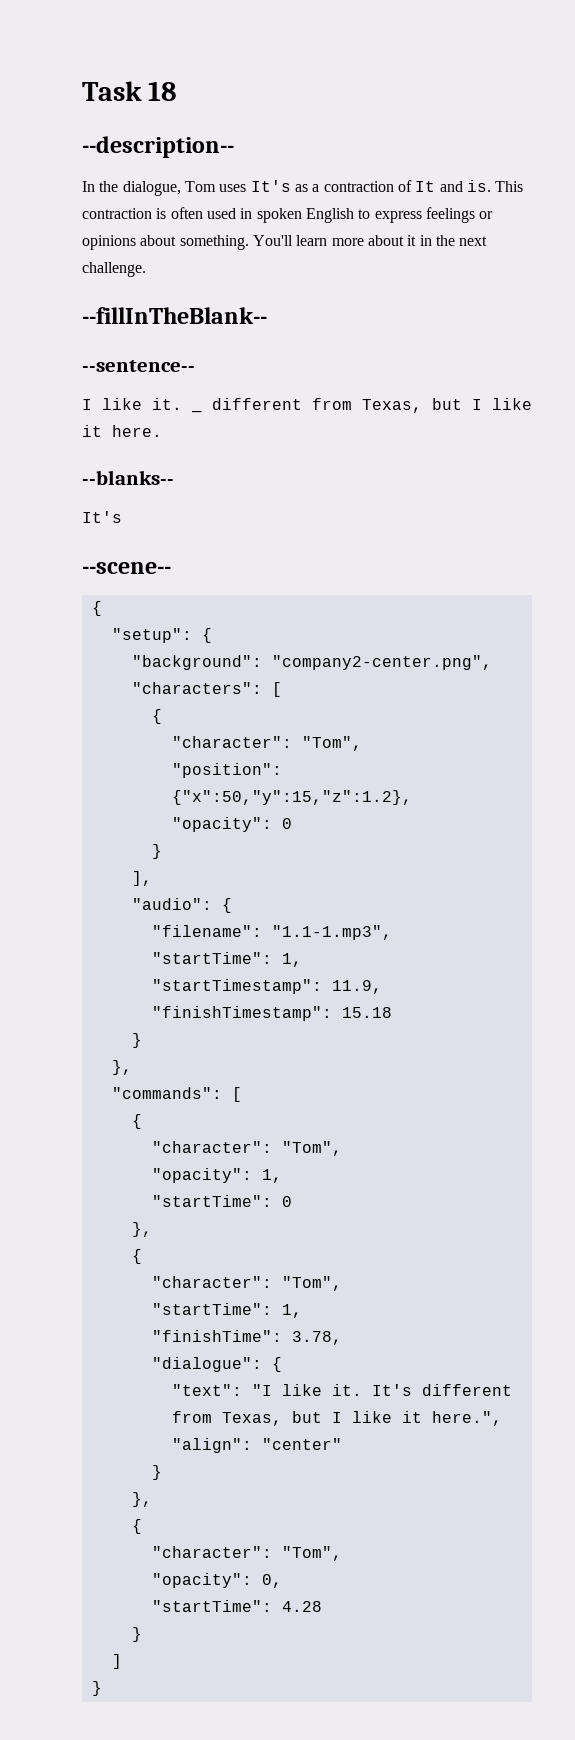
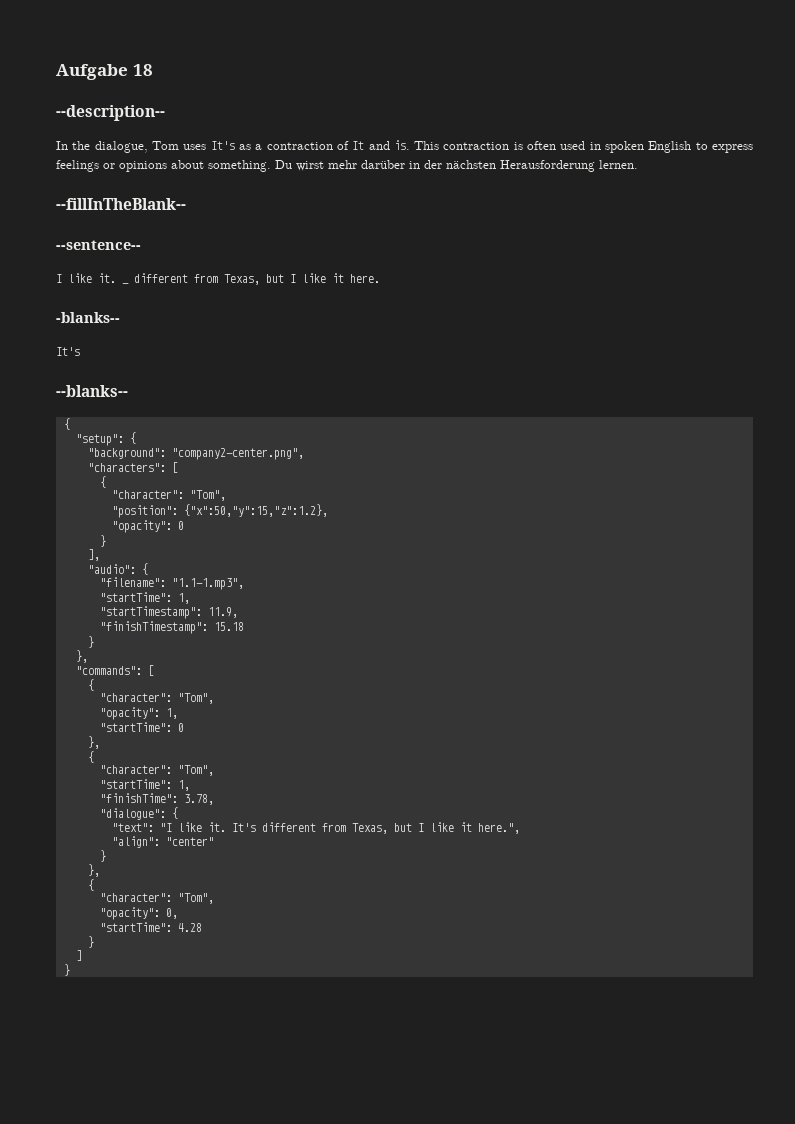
- Task 18
+ Aufgabe 18
- You'll learn more about it in the next challenge.
+ Du wirst mehr darüber in der nächsten Herausforderung lernen.
- --blanks--
+ -blanks--
- --scene--
+ --blanks--

